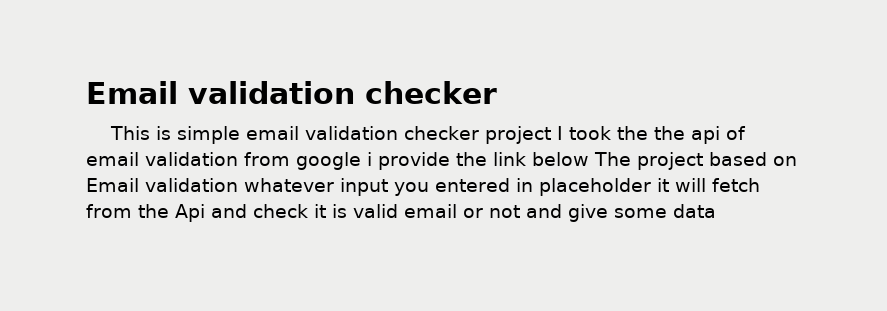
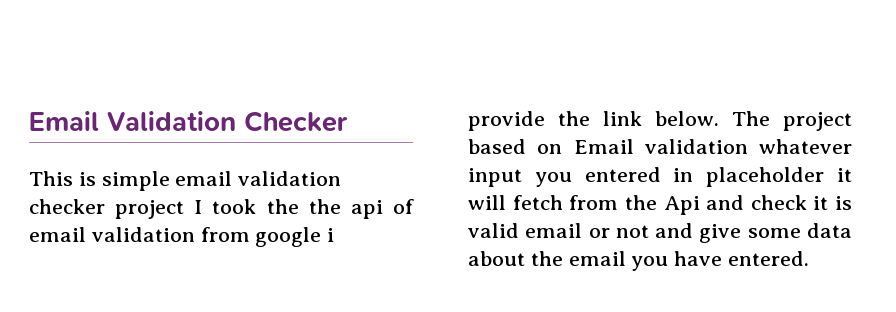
- Email validation checker
+ Email Validation Checker
- This is simple email validation checker project I took the the api of email validation from google i provide the link below The project based on Email validation whatever input you entered in placeholder it will fetch from the Api and check it is valid email or not and give some data
+ This is simple email validation checker project I took the the api of email validation from google i provide the link below. The project based on Email validation whatever input you entered in placeholder it will fetch from the Api and check it is valid email or not and give some data about the email you have entered.

